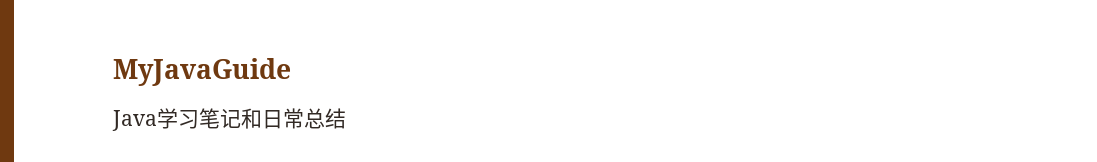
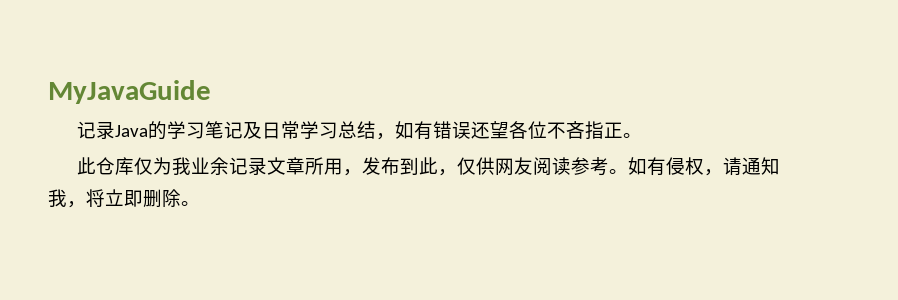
- Java学习笔记和日常总结
+ 记录Java的学习笔记及日常学习总结，如有错误还望各位不吝指正。
+ 此仓库仅为我业余记录文章所用，发布到此，仅供网友阅读参考。如有侵权，请通知我，将立即删除。

